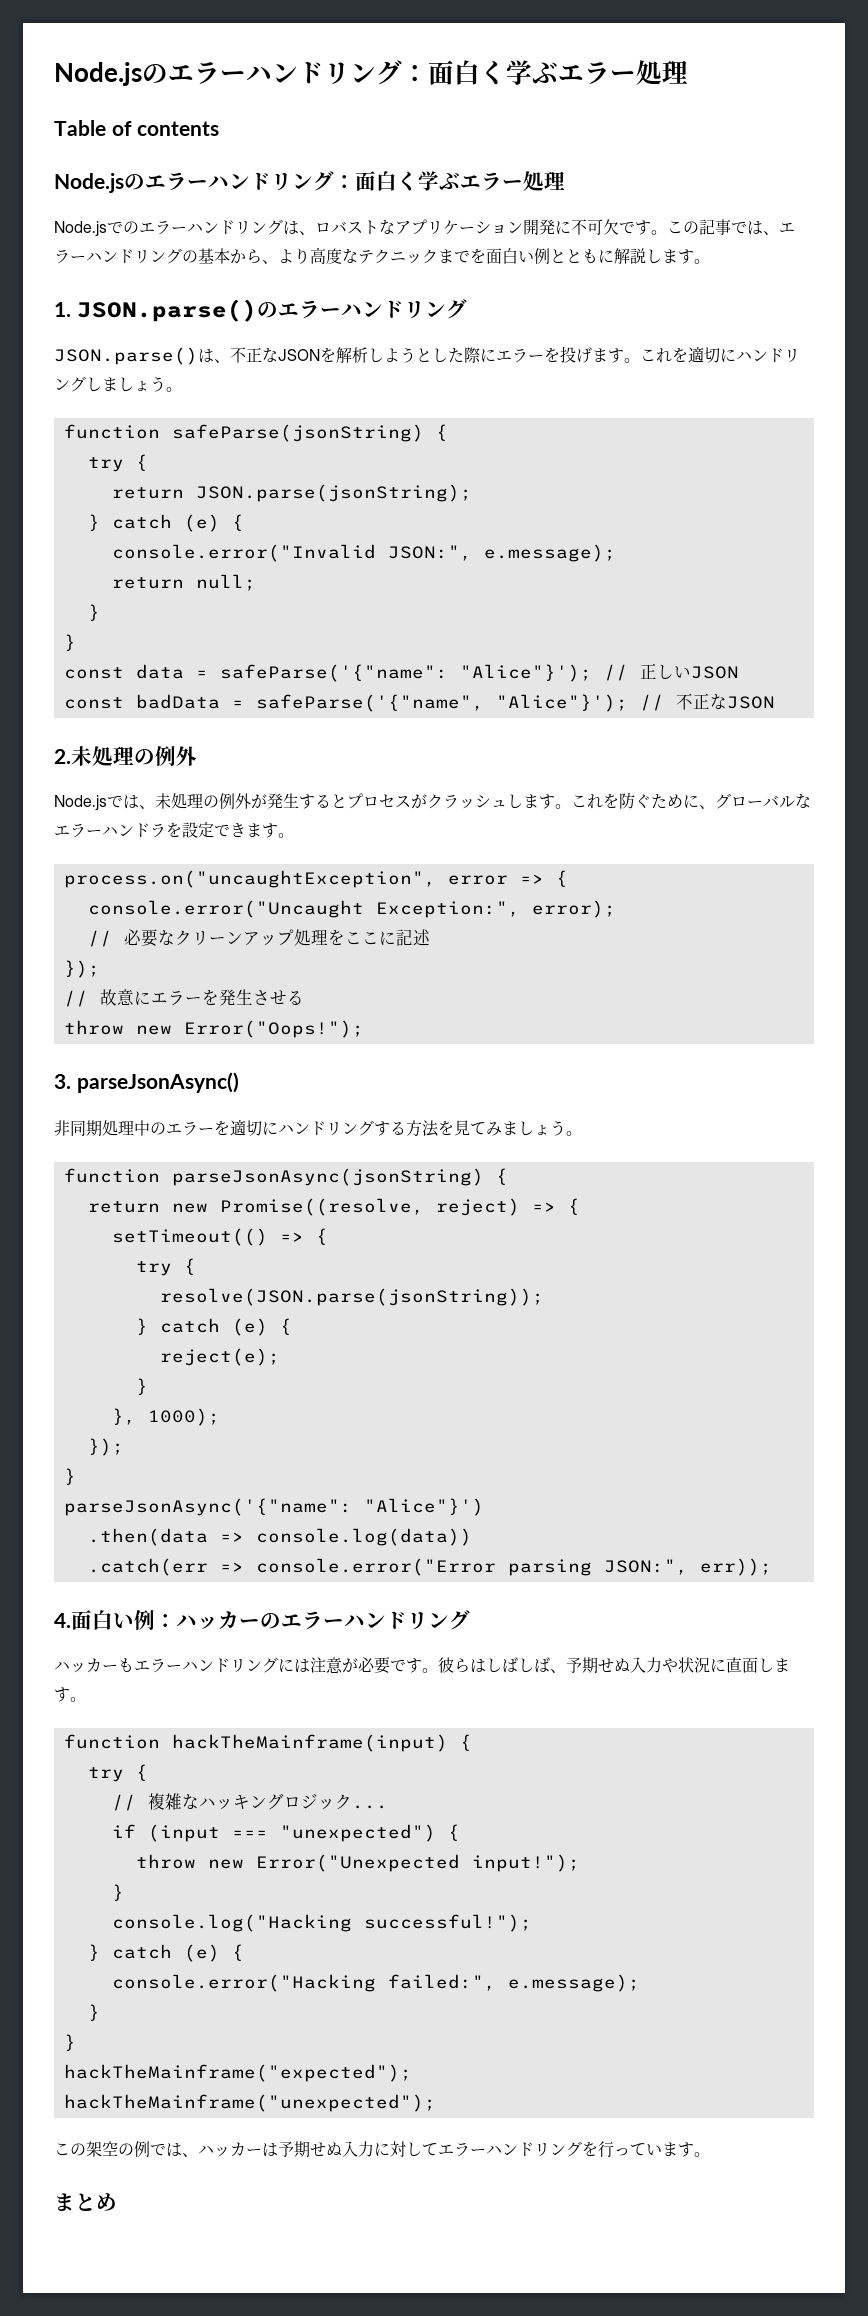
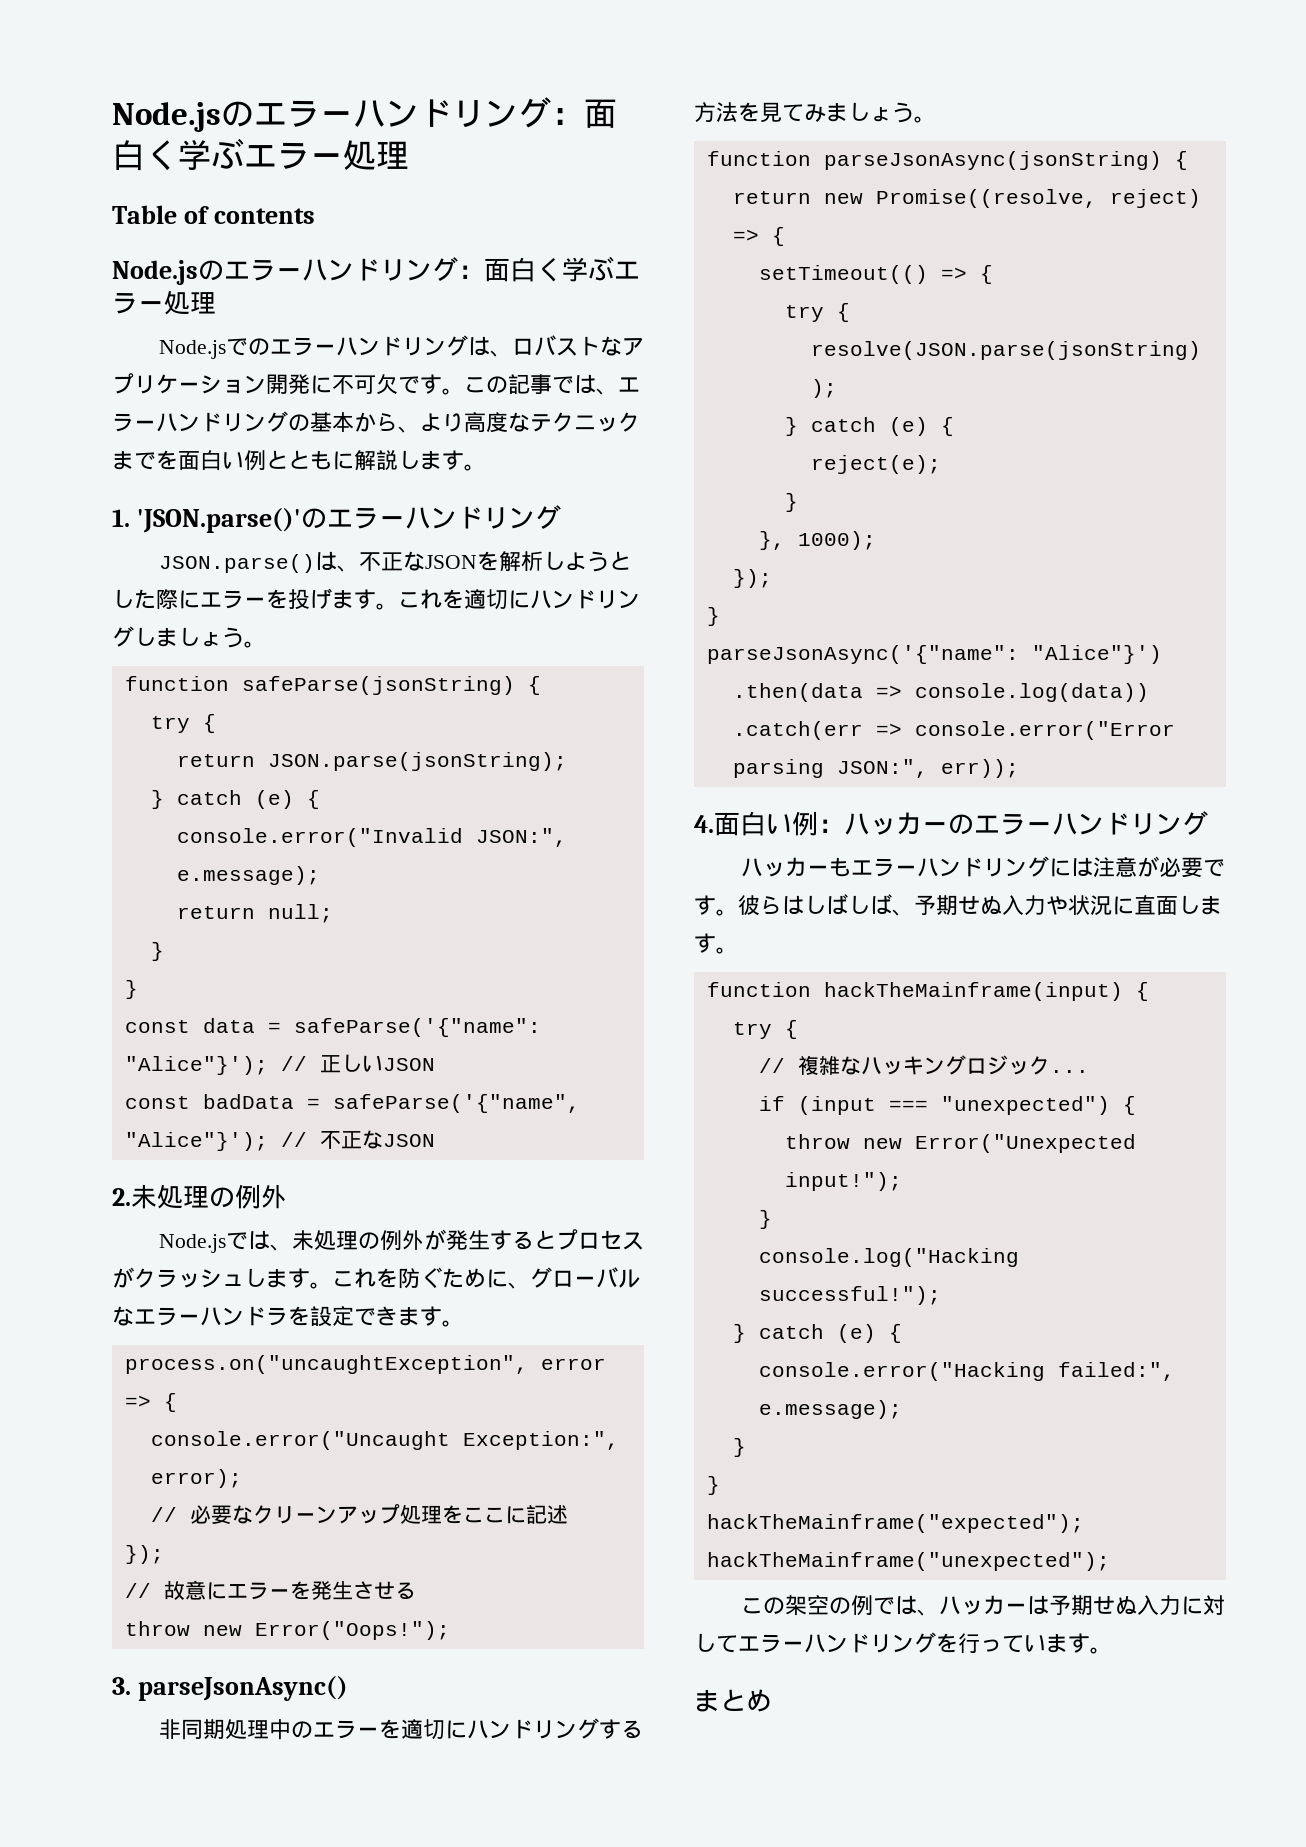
- 1. JSON.parse()のエラーハンドリング
+ 1. 'JSON.parse()'のエラーハンドリング

